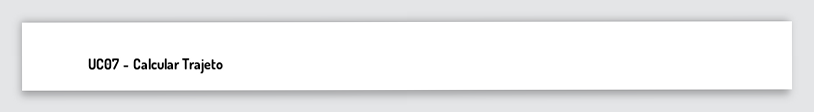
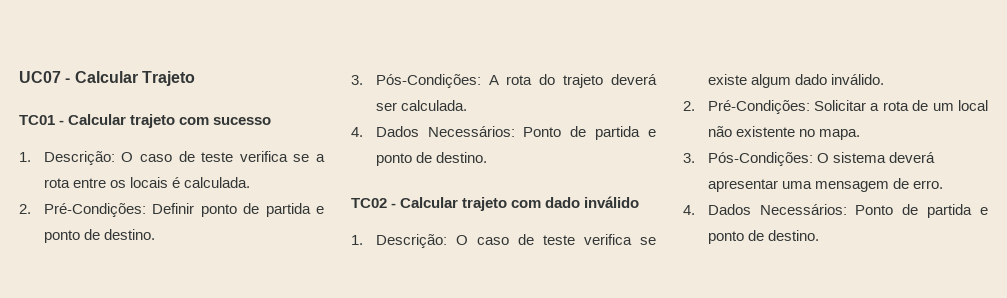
+ TC01 - Calcular trajeto com sucesso
+ 1. Descrição: O caso de teste verifica se a rota entre os locais é calculada.
+ 2. Pré-Condições: Definir ponto de partida e ponto de destino.
+ 3. Pós-Condições: A rota do trajeto deverá ser calculada.
+ 4. Dados Necessários: Ponto de partida e ponto de destino.
+ TC02 - Calcular trajeto com dado inválido
+ 1. Descrição: O caso de teste verifica se existe algum dado inválido.
+ 2. Pré-Condições: Solicitar a rota de um local não existente no mapa.
+ 3. Pós-Condições: O sistema deverá apresentar uma mensagem de erro.
+ 4. Dados Necessários: Ponto de partida e ponto de destino.

